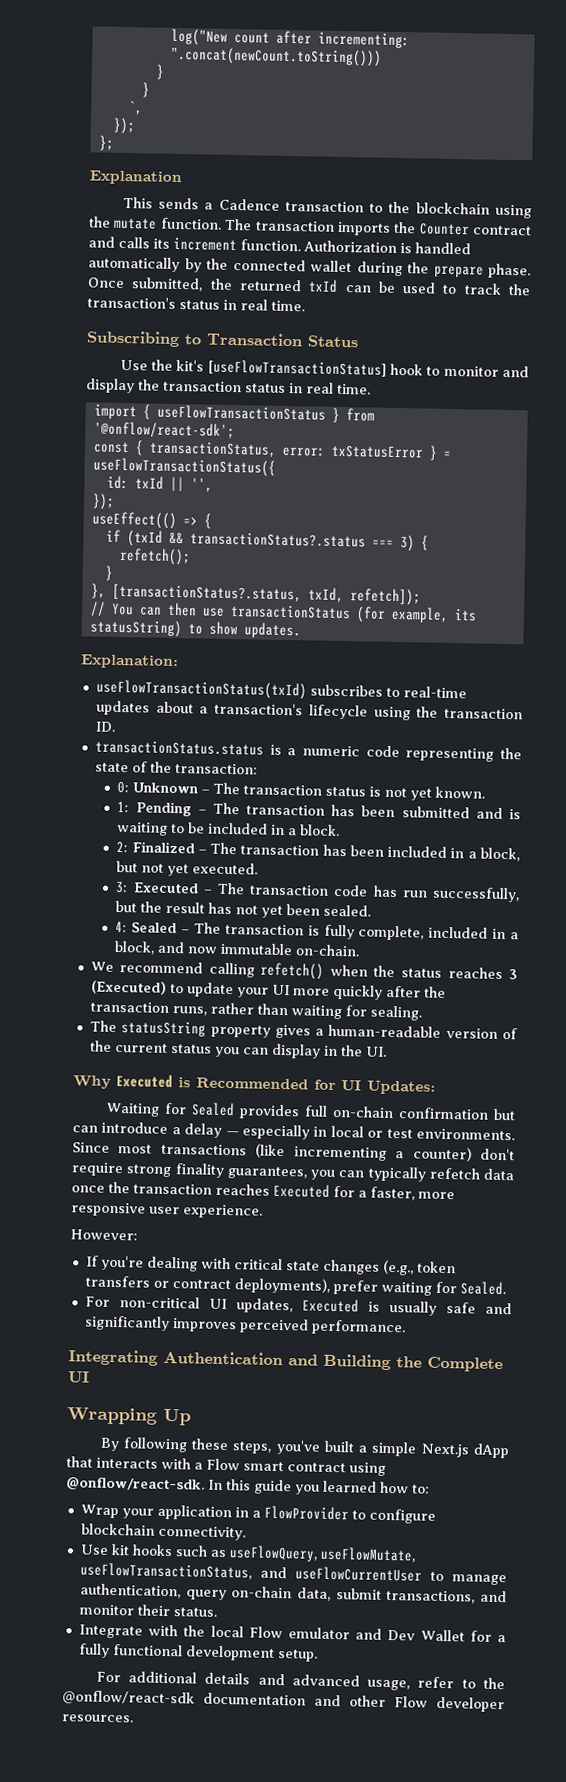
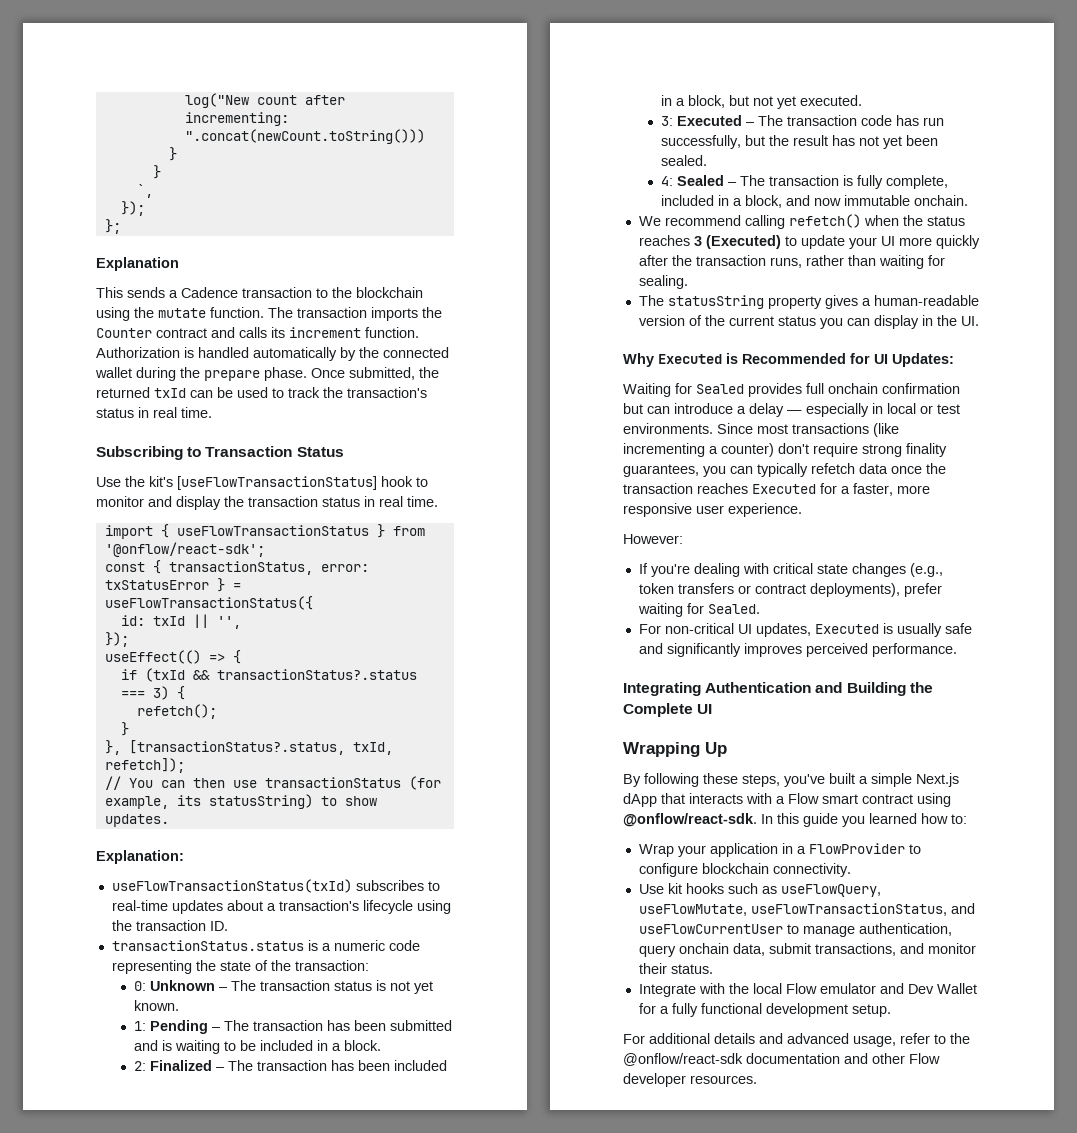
- 4: Sealed – The transaction is fully complete, included in a block, and now immutable on-chain.
+ 4: Sealed – The transaction is fully complete, included in a block, and now immutable onchain.
- Waiting for Sealed provides full on-chain confirmation but can introduce a delay — especially in local or test environments.
+ Waiting for Sealed provides full onchain confirmation but can introduce a delay — especially in local or test environments.
- Use kit hooks such as useFlowQuery, useFlowMutate, useFlowTransactionStatus, and useFlowCurrentUser to manage authentication, query on-chain data, submit transactions, and monitor their status.
+ Use kit hooks such as useFlowQuery, useFlowMutate, useFlowTransactionStatus, and useFlowCurrentUser to manage authentication, query onchain data, submit transactions, and monitor their status.

